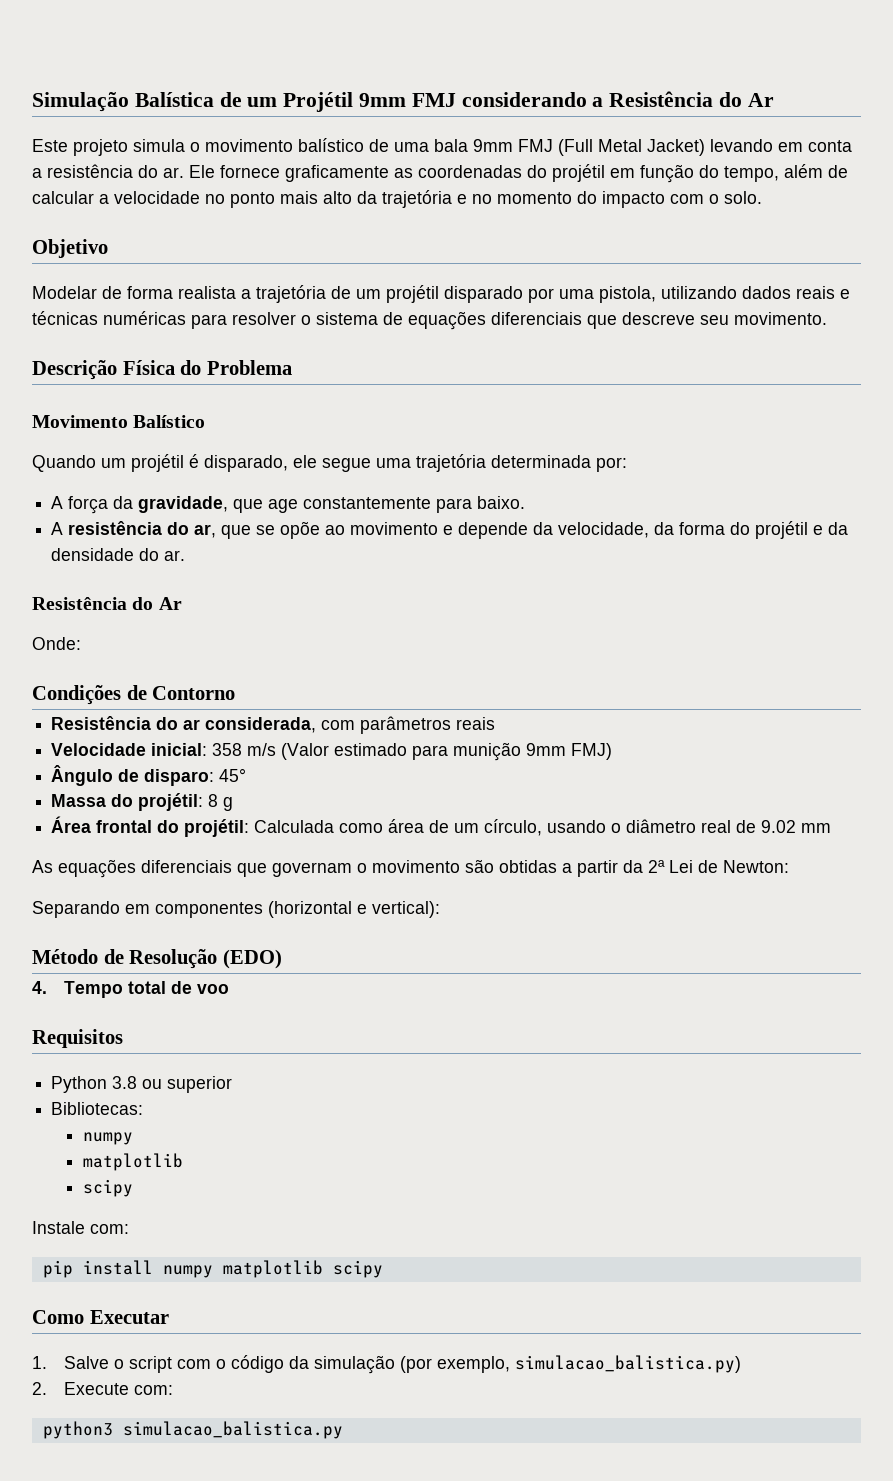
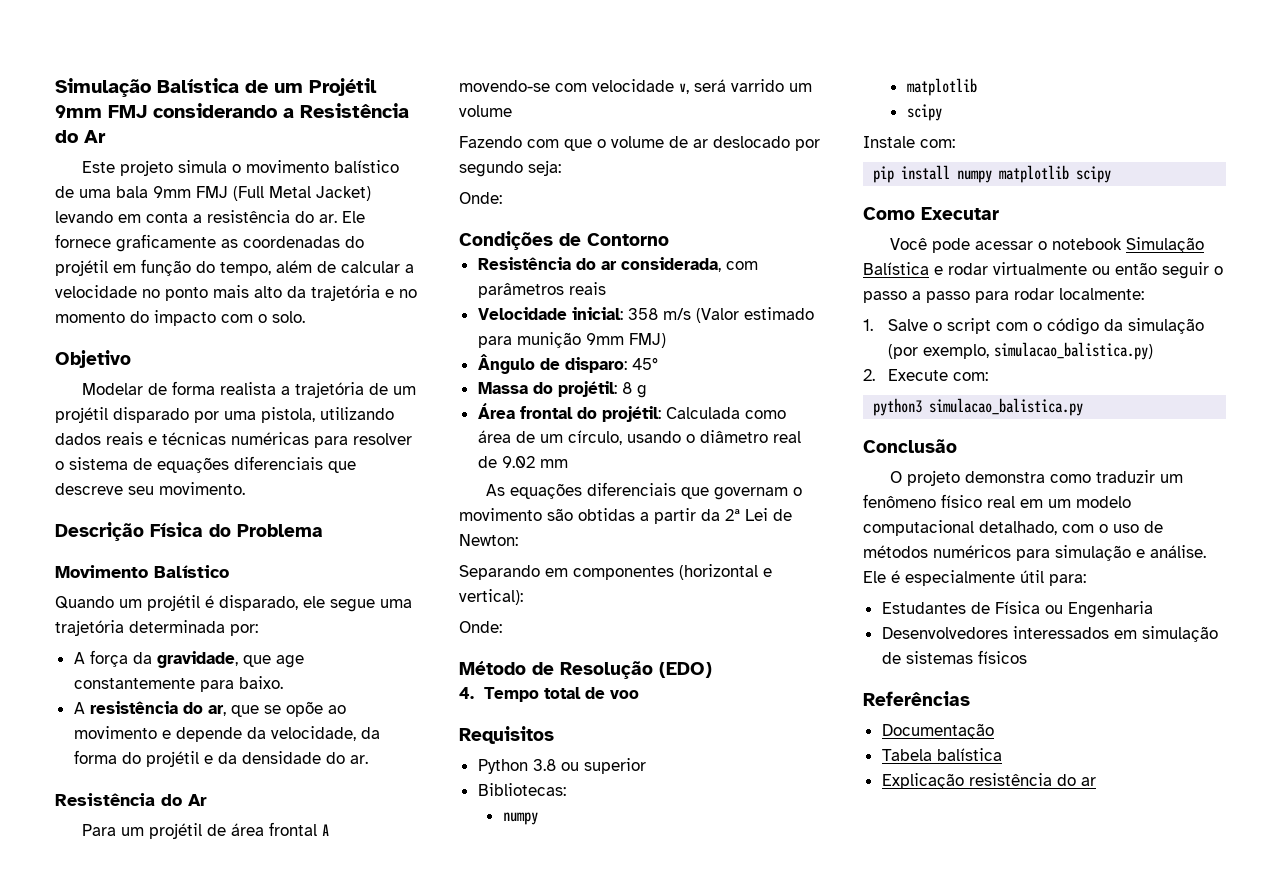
+ Para um projétil de área frontal A movendo-se com velocidade v, será varrido um volume
+ Fazendo com que o volume de ar deslocado por segundo seja:
  Separando em componentes (horizontal e vertical):
+ Onde:
+ Você pode acessar o notebook Simulação Balística e rodar virtualmente ou então seguir o passo a passo para rodar localmente:
+ Conclusão
+ O projeto demonstra como traduzir um fenômeno físico real em um modelo computacional detalhado, com o uso de métodos numéricos para simulação e análise. Ele é especialmente útil para:
+ Estudantes de Física ou Engenharia
+ Desenvolvedores interessados em simulação de sistemas físicos
+ Referências
+ Documentação
+ Tabela balística
+ Explicação resistência do ar

